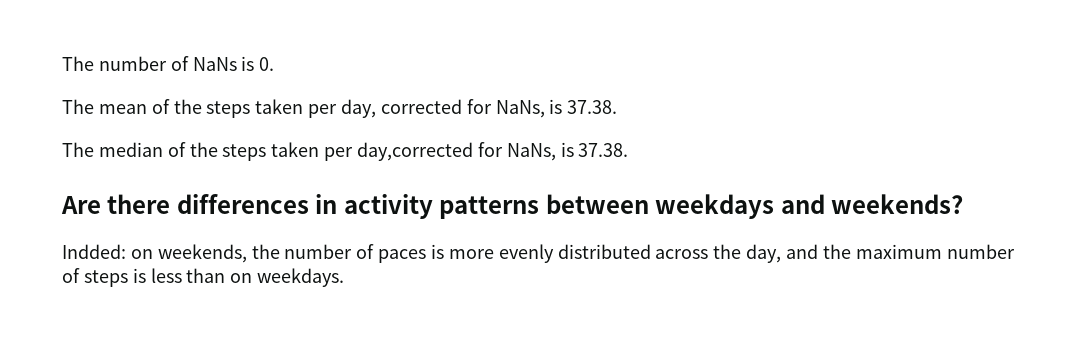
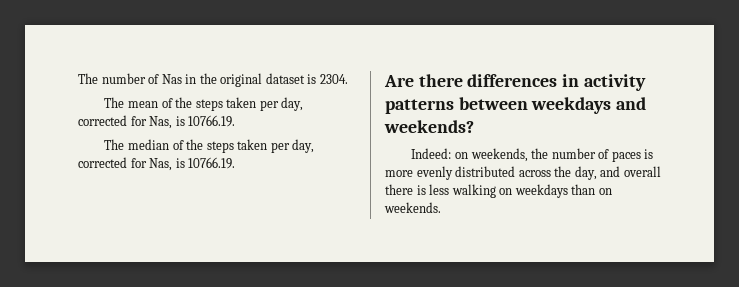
- The number of NaNs is 0.
+ The number of Nas in the original dataset is 2304.
- The mean of the steps taken per day, corrected for NaNs, is 37.38.
+ The mean of the steps taken per day, corrected for Nas, is 10766.19.
- The median of the steps taken per day,corrected for NaNs, is 37.38.
+ The median of the steps taken per day, corrected for Nas, is 10766.19.
- Indded: on weekends, the number of paces is more evenly distributed across the day, and the maximum number of steps is less than on weekdays.
+ Indeed: on weekends, the number of paces is more evenly distributed across the day, and overall there is less walking on weekdays than on weekends.

